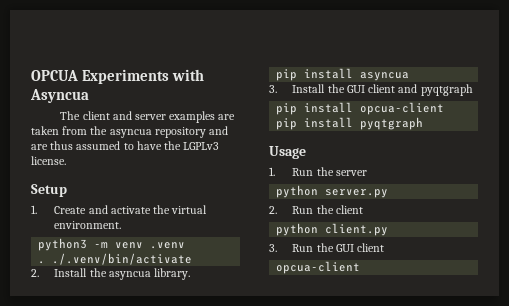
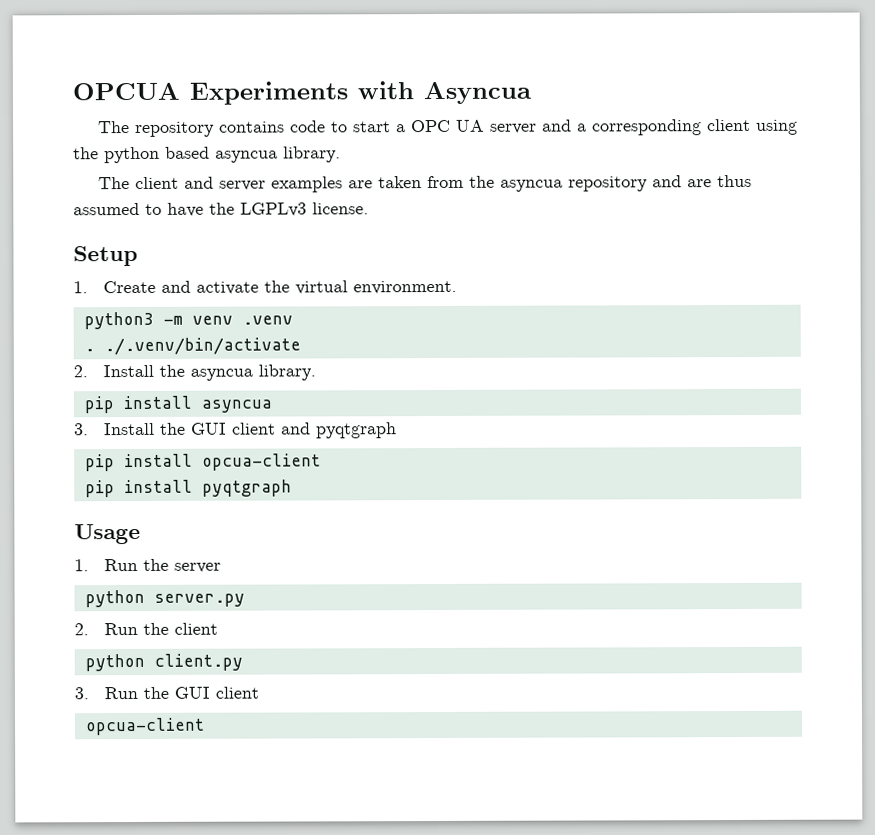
+ The repository contains code to start a OPC UA server and a corresponding client using the python based asyncua library.

